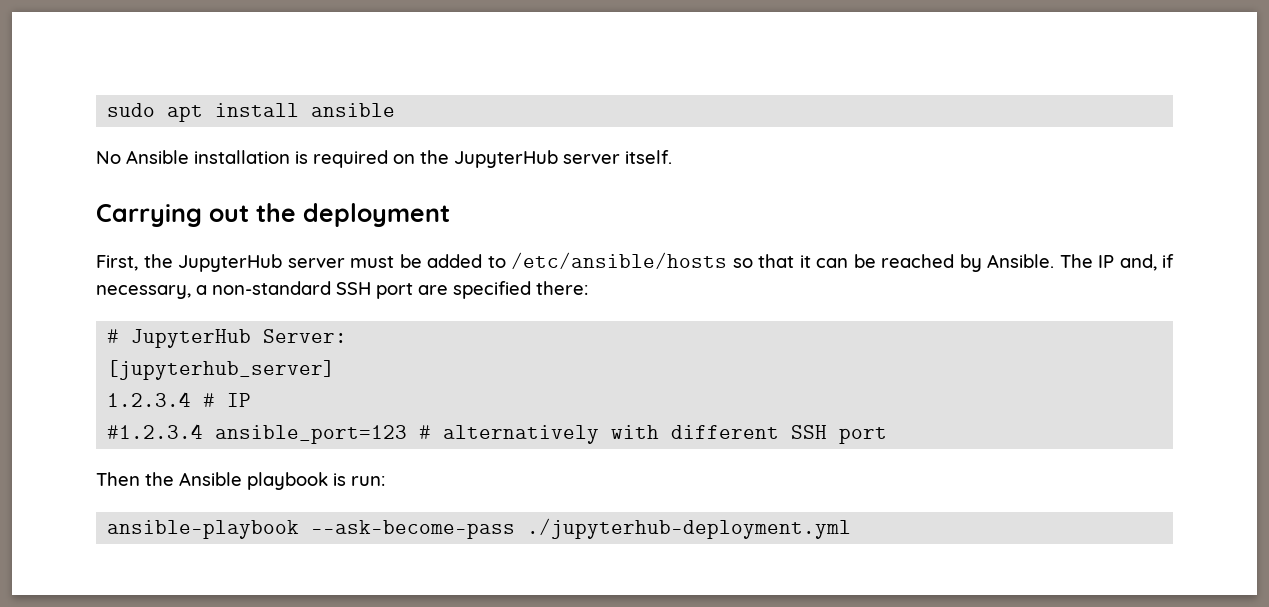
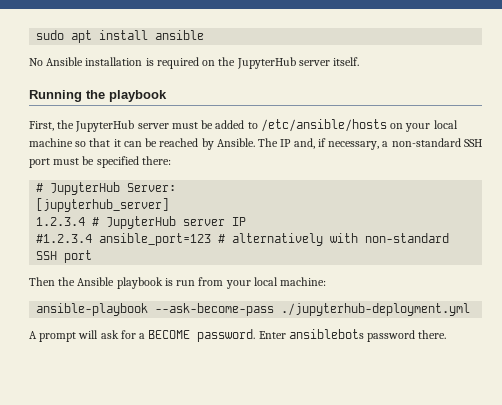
- Carrying out the deployment
+ Running the playbook
- First, the JupyterHub server must be added to /etc/ansible/hosts so that it can be reached by Ansible.
+ First, the JupyterHub server must be added to /etc/ansible/hosts on your local machine so that it can be reached by Ansible.
- The IP and, if necessary, a non-standard SSH port are specified there:
+ The IP and, if necessary, a non-standard SSH port must be specified there:
- 1.2.3.4 # IP
+ 1.2.3.4 # JupyterHub server IP
- #1.2.3.4 ansible_port=123 # alternatively with different SSH port
+ #1.2.3.4 ansible_port=123 # alternatively with non-standard SSH port
- Then the Ansible playbook is run:
+ Then the Ansible playbook is run from your local machine:
  ansible-playbook --ask-become-pass ./jupyterhub-deployment.yml
+ A prompt will ask for a BECOME password. Enter ansiblebots password there.

